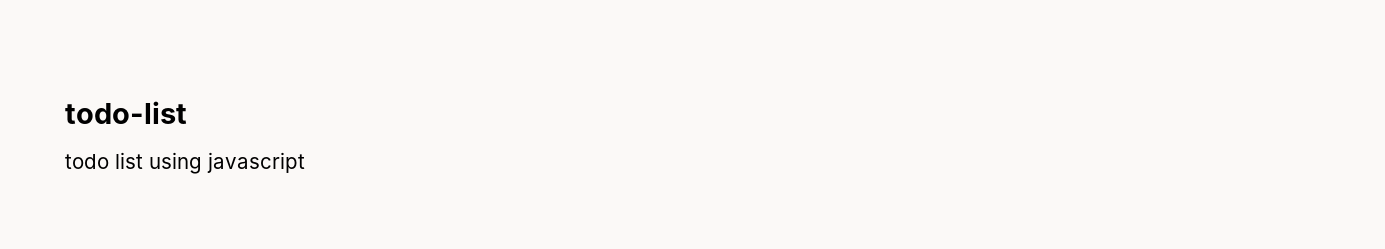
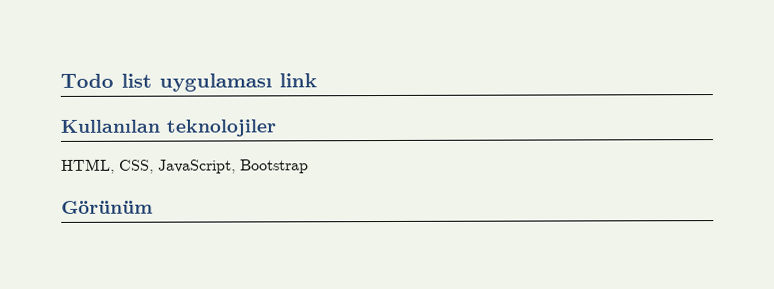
- todo-list
- todo list using javascript
+ Todo list uygulaması link
+ Kullanılan teknolojiler
+ HTML, CSS, JavaScript, Bootstrap
+ Görünüm

